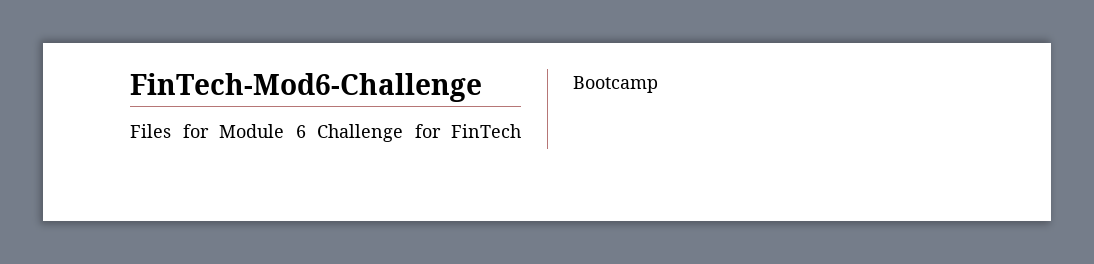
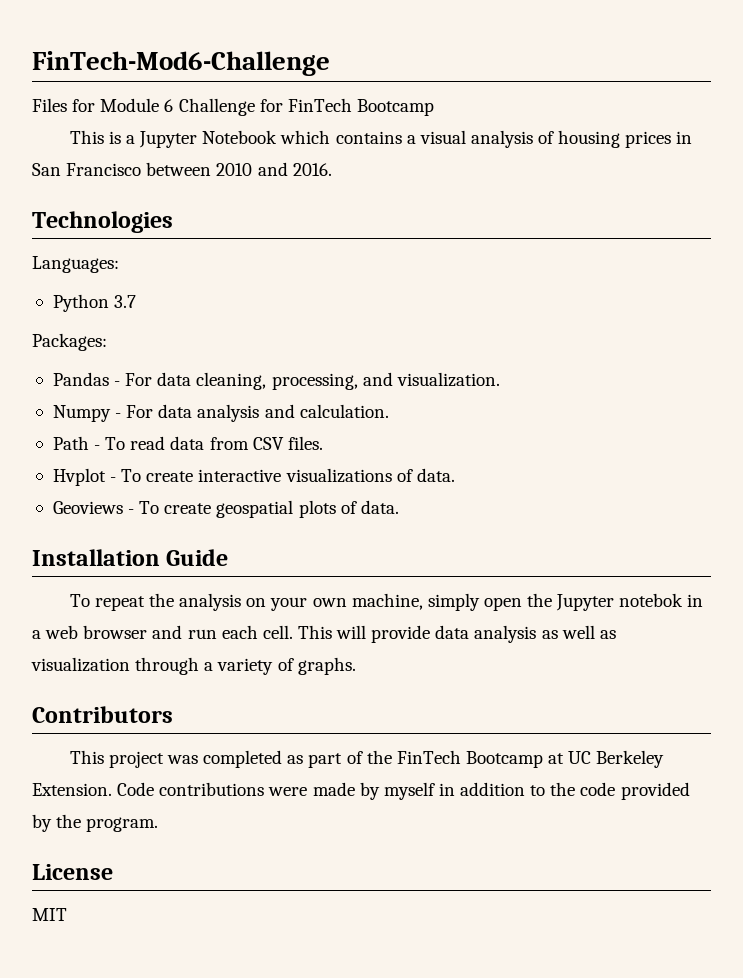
+ This is a Jupyter Notebook which contains a visual analysis of housing prices in San Francisco between 2010 and 2016.
+ Technologies
+ Languages:
+ Python 3.7
+ Packages:
+ Pandas - For data cleaning, processing, and visualization.
+ Numpy - For data analysis and calculation.
+ Path - To read data from CSV files.
+ Hvplot - To create interactive visualizations of data.
+ Geoviews - To create geospatial plots of data.
+ Installation Guide
+ To repeat the analysis on your own machine, simply open the Jupyter notebok in a web browser and run each cell. This will provide data analysis as well as visualization through a variety of graphs.
+ Contributors
+ This project was completed as part of the FinTech Bootcamp at UC Berkeley Extension. Code contributions were made by myself in addition to the code provided by the program.
+ License
+ MIT

